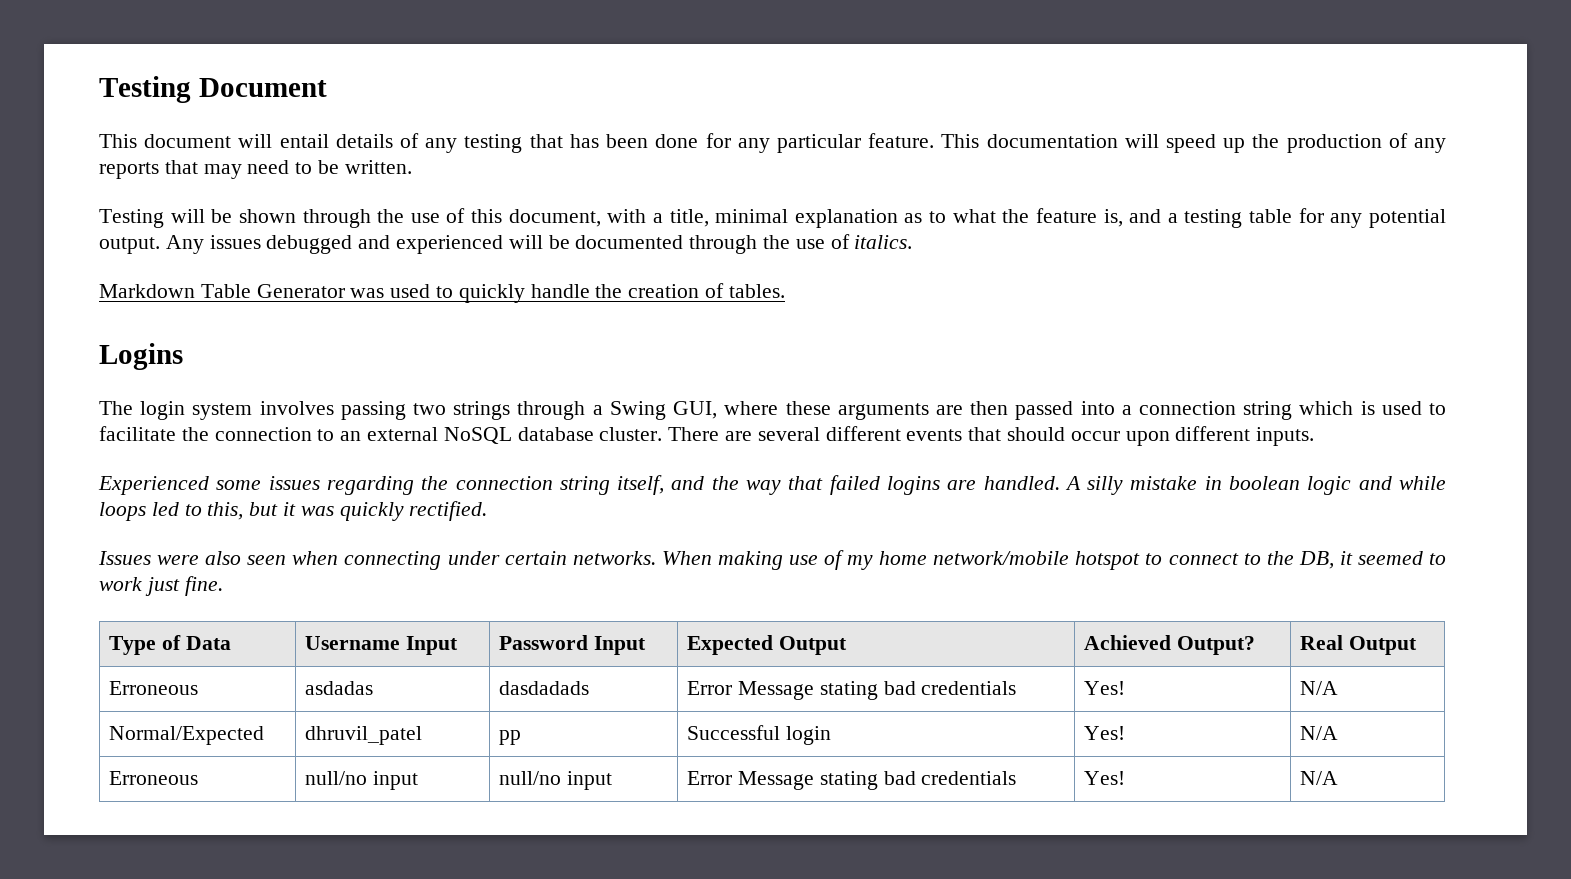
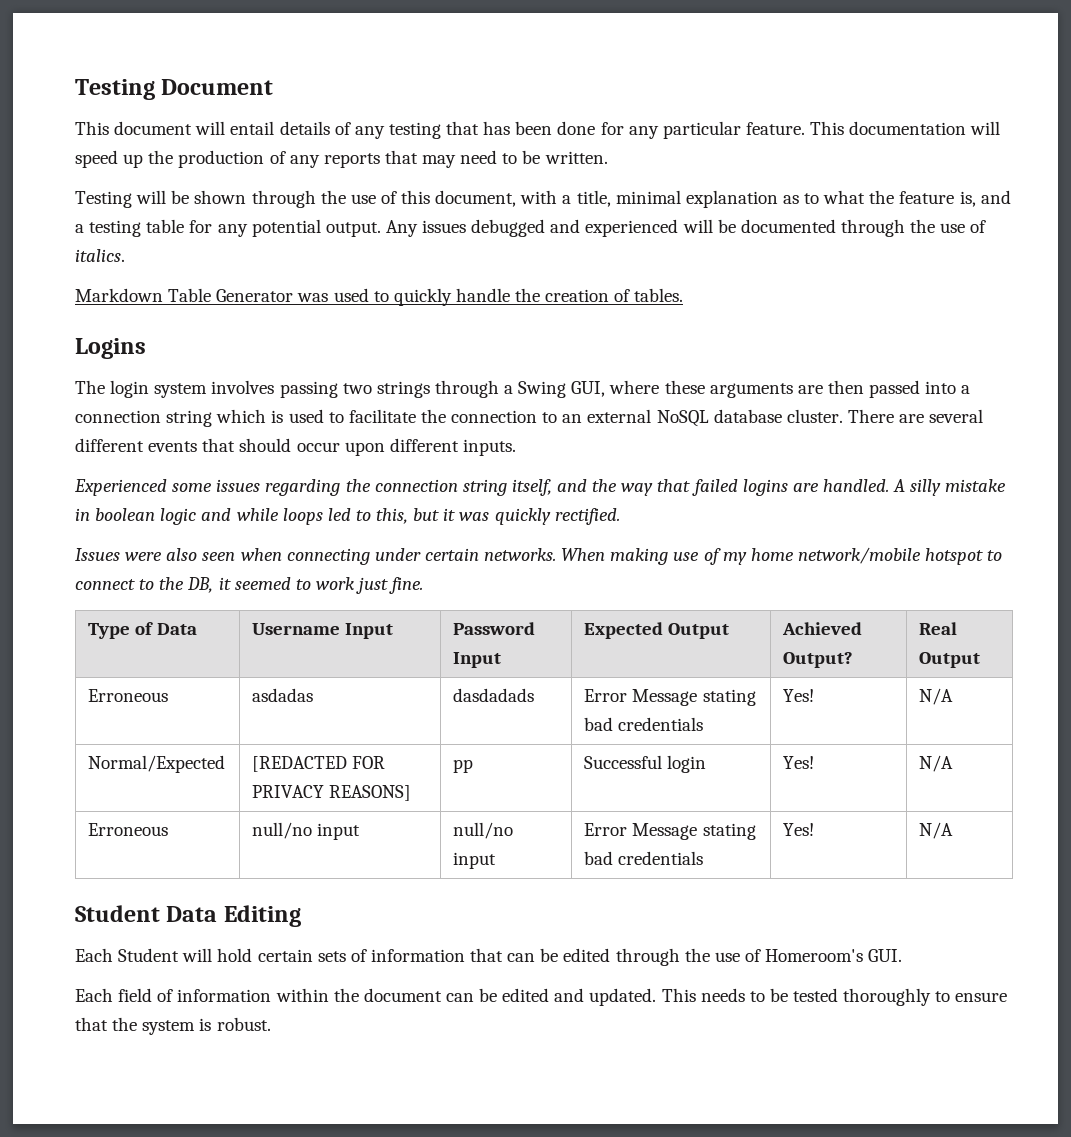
- Normal/Expected | dhruvil_patel | pp | Successful login | Yes! | N/A
+ Normal/Expected | [REDACTED FOR PRIVACY REASONS] | pp | Successful login | Yes! | N/A
+ Student Data Editing
+ Each Student will hold certain sets of information that can be edited through the use of Homeroom's GUI.
+ Each field of information within the document can be edited and updated. This needs to be tested thoroughly to ensure that the system is robust.

